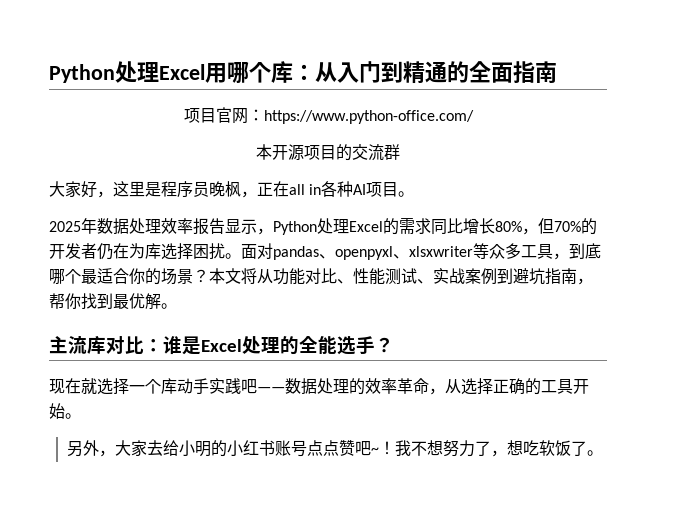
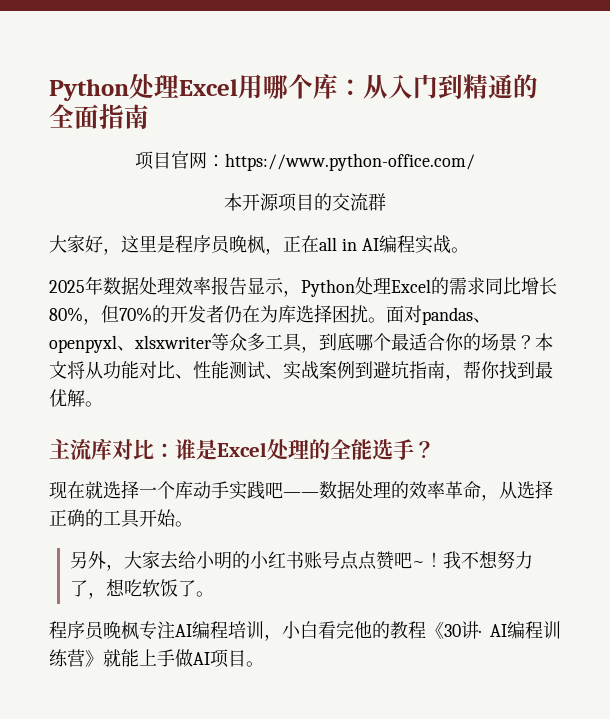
- 大家好，这里是程序员晚枫，正在all in各种AI项目。
+ 大家好，这里是程序员晚枫，正在all in AI编程实战。
+ 程序员晚枫专注AI编程培训，小白看完他的教程《30讲· AI编程训练营》就能上手做AI项目。

